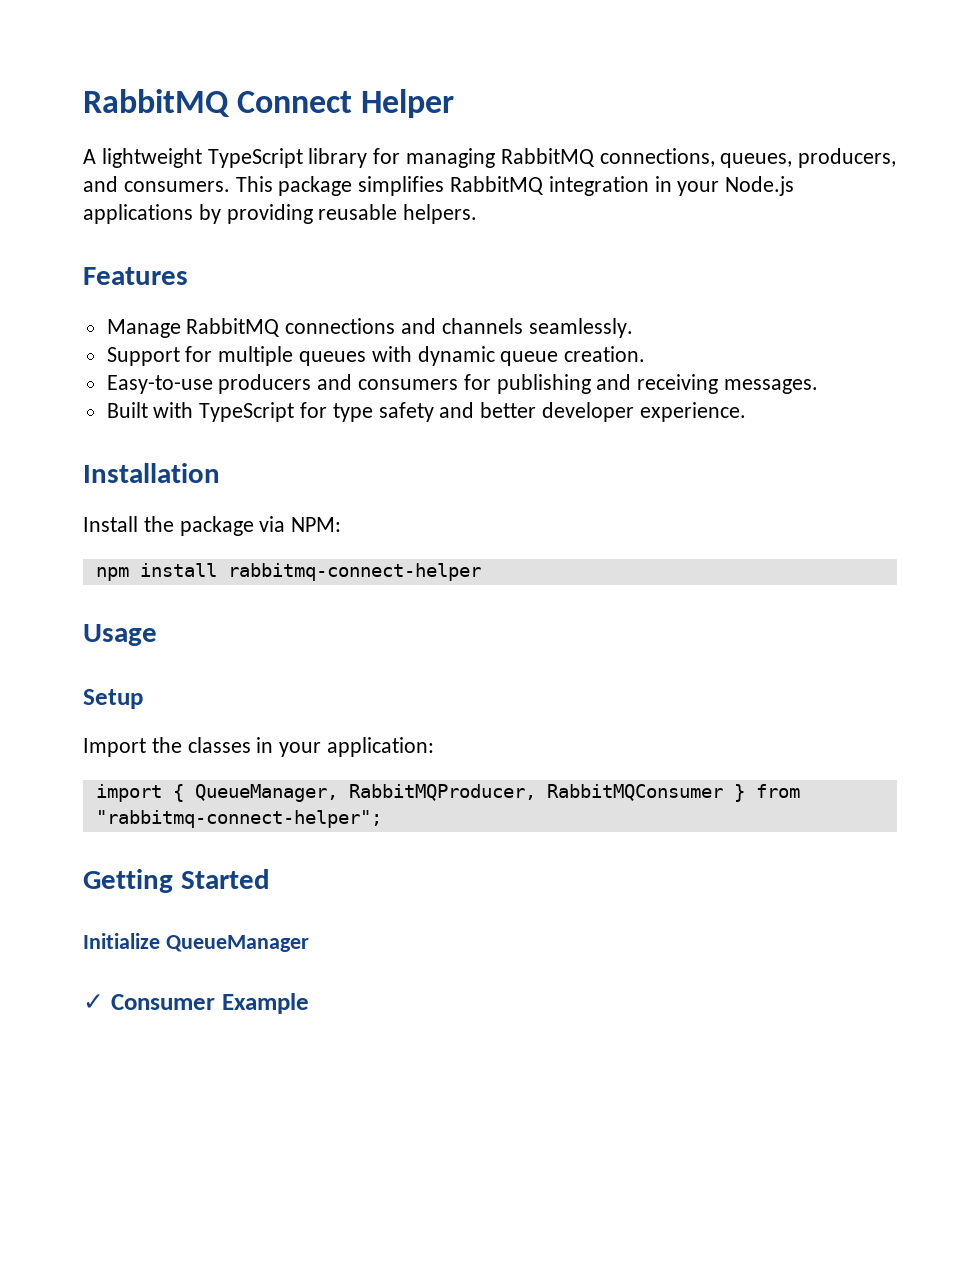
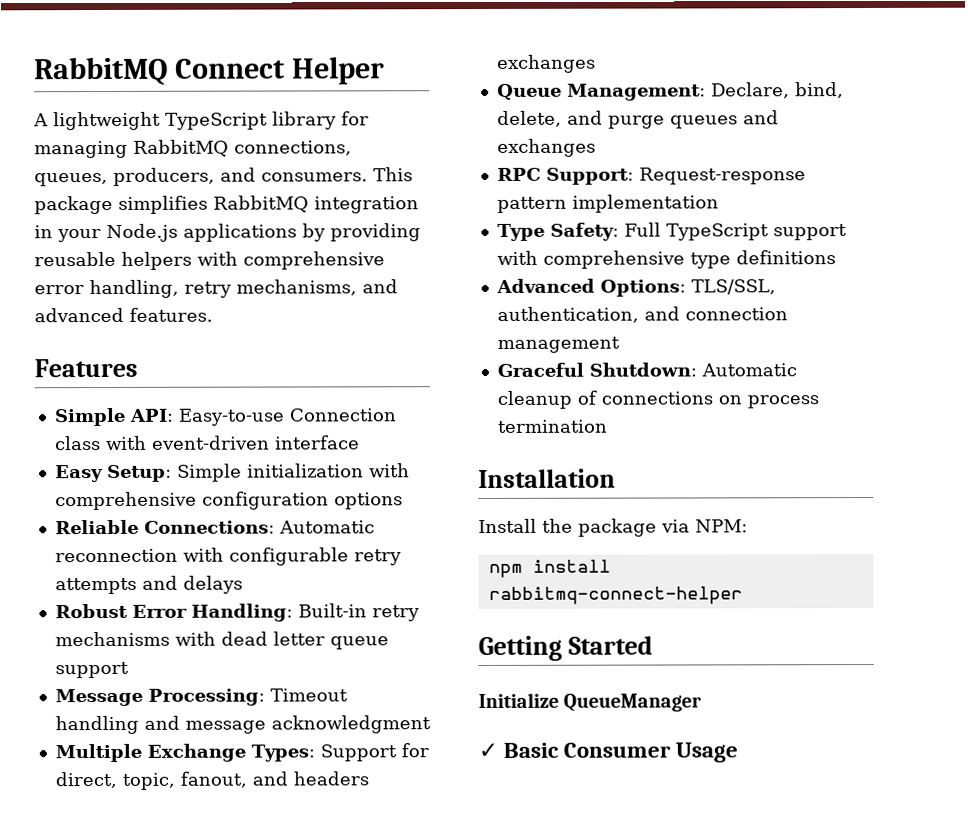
- This package simplifies RabbitMQ integration in your Node.js applications by providing reusable helpers.
+ This package simplifies RabbitMQ integration in your Node.js applications by providing reusable helpers with comprehensive error handling, retry mechanisms, and advanced features.
  Features
- Manage RabbitMQ connections and channels seamlessly.
- Support for multiple queues with dynamic queue creation.
- Easy-to-use producers and consumers for publishing and receiving messages.
- Built with TypeScript for type safety and better developer experience.
+ Simple API: Easy-to-use Connection class with event-driven interface
+ Easy Setup: Simple initialization with comprehensive configuration options
+ Reliable Connections: Automatic reconnection with configurable retry attempts and delays
+ Robust Error Handling: Built-in retry mechanisms with dead letter queue support
+ Message Processing: Timeout handling and message acknowledgment
+ Multiple Exchange Types: Support for direct, topic, fanout, and headers exchanges
+ Queue Management: Declare, bind, delete, and purge queues and exchanges
+ RPC Support: Request-response pattern implementation
+ Type Safety: Full TypeScript support with comprehensive type definitions
+ Advanced Options: TLS/SSL, authentication, and connection management
+ Graceful Shutdown: Automatic cleanup of connections on process termination
- Usage
- Setup
- Import the classes in your application:
- import { QueueManager, RabbitMQProducer, RabbitMQConsumer } from "rabbitmq-connect-helper";
- ✓ Consumer Example
+ ✓ Basic Consumer Usage

